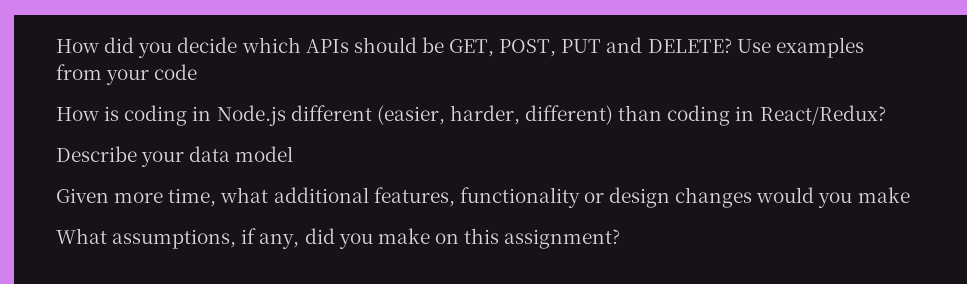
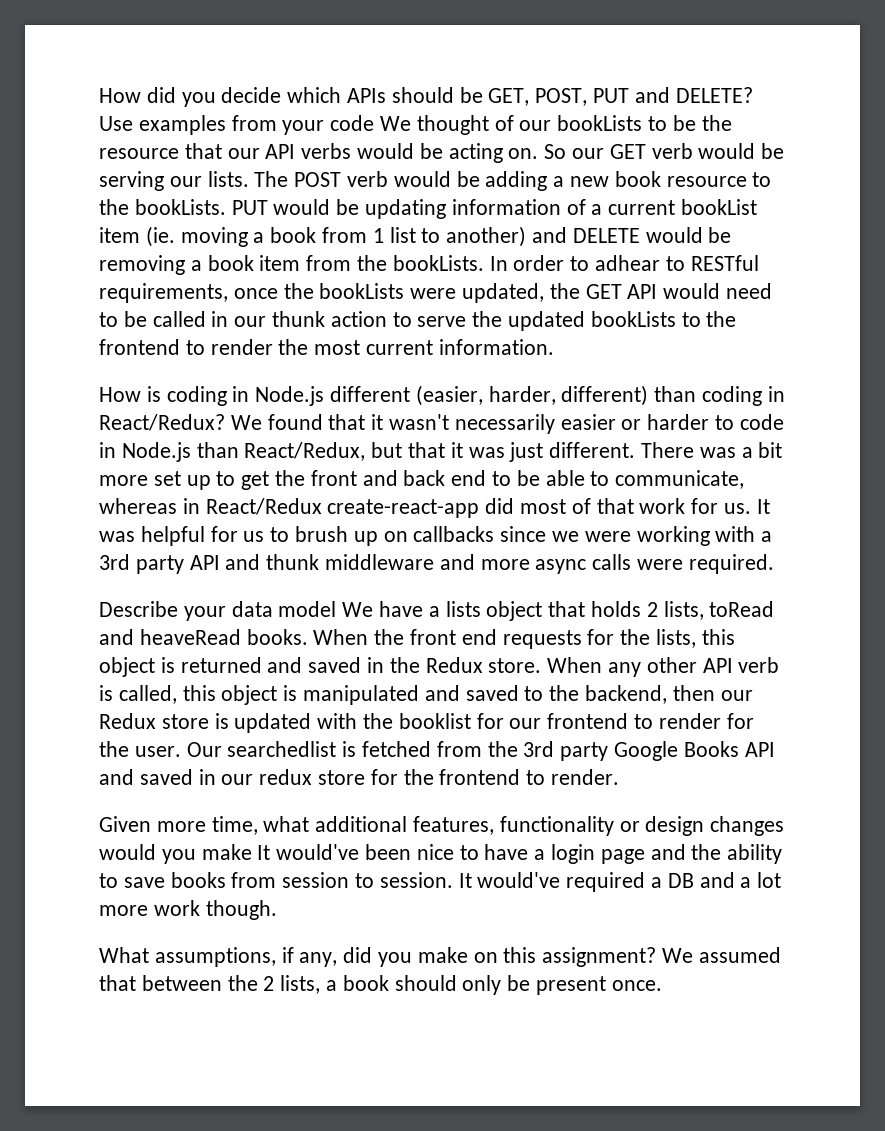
- Use examples from your code
+ Use examples from your code We thought of our bookLists to be the resource that our API verbs would be acting on. So our GET verb would be serving our lists. The POST verb would be adding a new book resource to the bookLists. PUT would be updating information of a current bookList item (ie. moving a book from 1 list to another) and DELETE would be removing a book item from the bookLists. In order to adhear to RESTful requirements, once the bookLists were updated, the GET API would need to be called in our thunk action to serve the updated bookLists to the frontend to render the most current information.
- How is coding in Node.js different (easier, harder, different) than coding in React/Redux?
- Describe your data model
+ How is coding in Node.js different (easier, harder, different) than coding in React/Redux? We found that it wasn't necessarily easier or harder to code in Node.js than React/Redux, but that it was just different. There was a bit more set up to get the front and back end to be able to communicate, whereas in React/Redux create-react-app did most of that work for us. It was helpful for us to brush up on callbacks since we were working with a 3rd party API and thunk middleware and more async calls were required.
+ Describe your data model We have a lists object that holds 2 lists, toRead and heaveRead books. When the front end requests for the lists, this object is returned and saved in the Redux store. When any other API verb is called, this object is manipulated and saved to the backend, then our Redux store is updated with the booklist for our frontend to render for the user. Our searchedlist is fetched from the 3rd party Google Books API and saved in our redux store for the frontend to render.
- Given more time, what additional features, functionality or design changes would you make
+ Given more time, what additional features, functionality or design changes would you make It would've been nice to have a login page and the ability to save books from session to session. It would've required a DB and a lot more work though.
+ We assumed that between the 2 lists, a book should only be present once.

